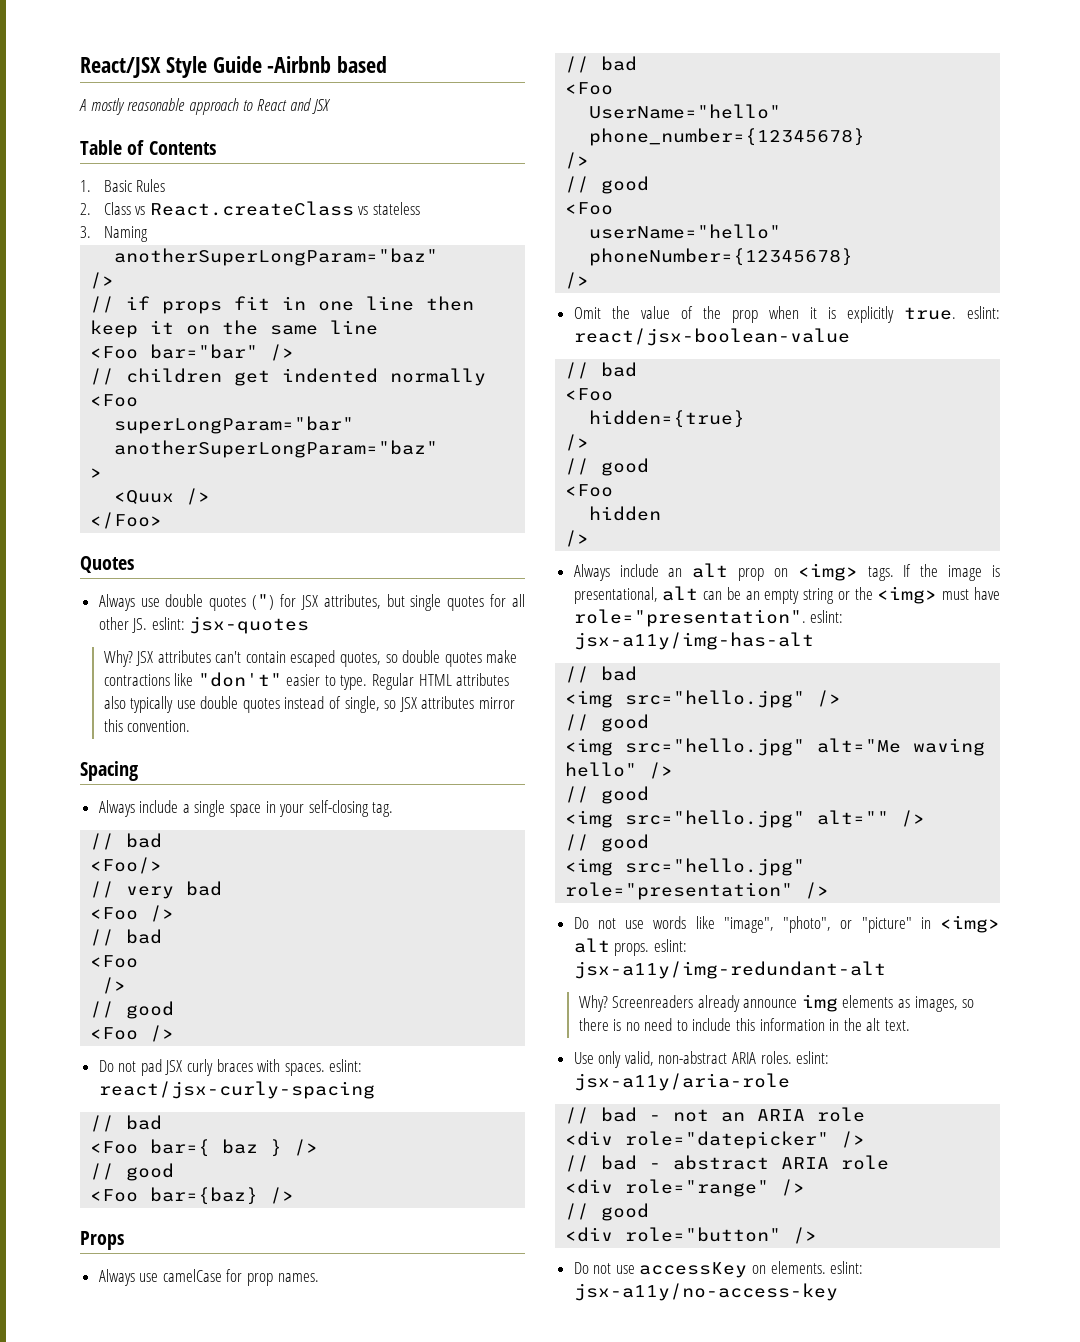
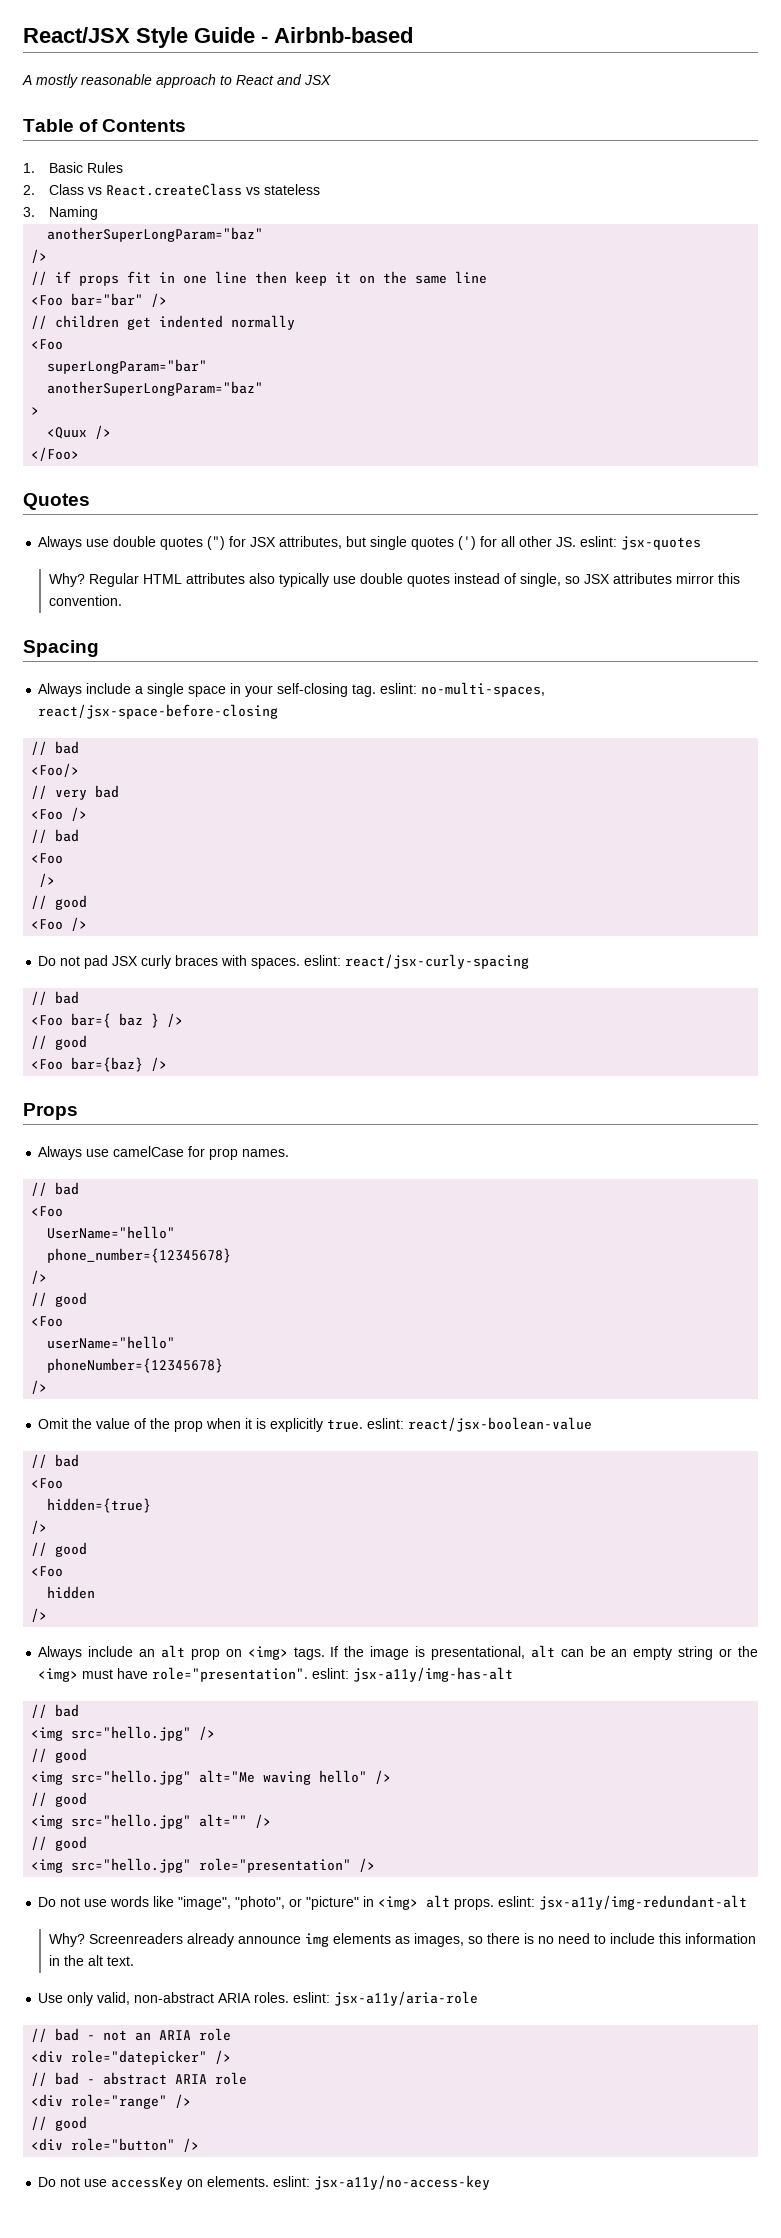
- React/JSX Style Guide -Airbnb based
+ React/JSX Style Guide - Airbnb-based
- Always use double quotes (") for JSX attributes, but single quotes for all other JS. eslint: jsx-quotes
+ Always use double quotes (") for JSX attributes, but single quotes (') for all other JS. eslint: jsx-quotes
- JSX attributes can't contain escaped quotes, so double quotes make contractions like "don't" easier to type.
- Always include a single space in your self-closing tag.
+ Always include a single space in your self-closing tag. eslint: no-multi-spaces, react/jsx-space-before-closing

